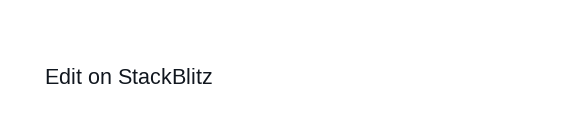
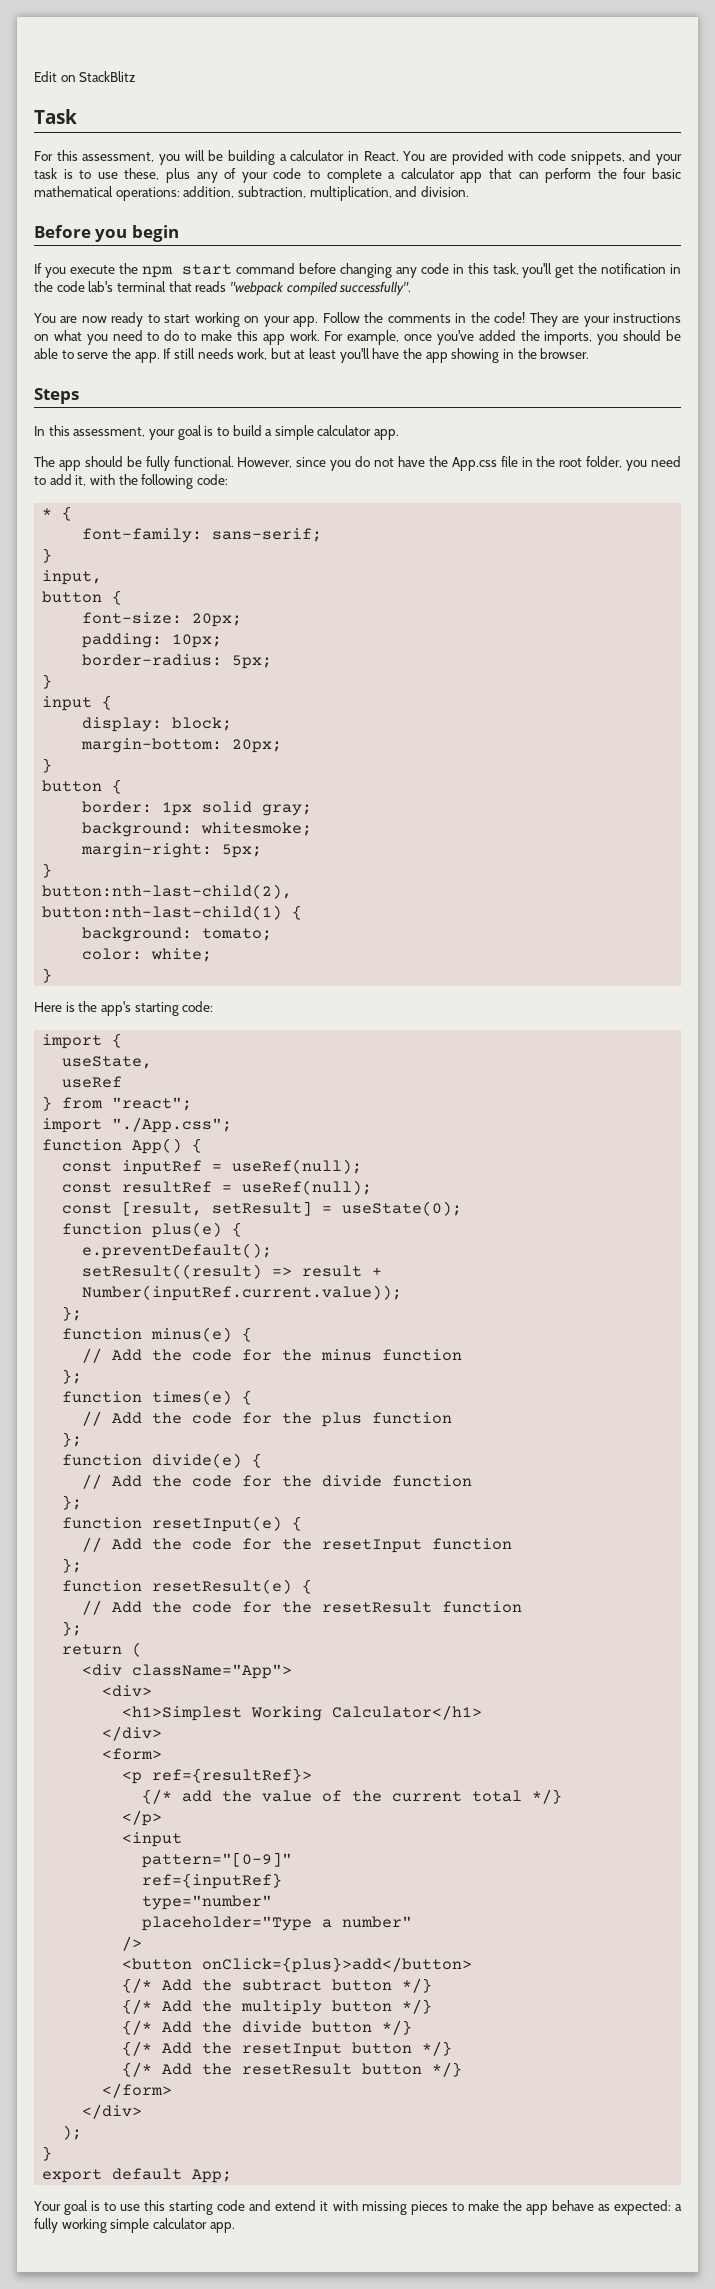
+ Task
+ For this assessment, you will be building a calculator in React. You are provided with code snippets, and your task is to use these, plus any of your code to complete a calculator app that can perform the four basic mathematical operations: addition, subtraction, multiplication, and division.
+ Before you begin
+ If you execute the npm start command before changing any code in this task, you'll get the notification in the code lab's terminal that reads "webpack compiled successfully".
+ You are now ready to start working on your app. Follow the comments in the code! They are your instructions on what you need to do to make this app work. For example, once you've added the imports, you should be able to serve the app. If still needs work, but at least you'll have the app showing in the browser.
+ Steps
+ In this assessment, your goal is to build a simple calculator app.
+ The app should be fully functional. However, since you do not have the App.css file in the root folder, you need to add it, with the following code:
+ * {
+ font-family: sans-serif;
+ }
+ input,
+ button {
+ font-size: 20px;
+ padding: 10px;
+ border-radius: 5px;
+ }
+ input {
+ display: block;
+ margin-bottom: 20px;
+ }
+ button {
+ border: 1px solid gray;
+ background: whitesmoke;
+ margin-right: 5px;
+ }
+ button:nth-last-child(2),
+ button:nth-last-child(1) {
+ background: tomato;
+ color: white;
+ }
+ Here is the app's starting code:
+ import {
+ useState,
+ useRef
+ } from "react";
+ import "./App.css";
+ function App() {
+ const inputRef = useRef(null);
+ const resultRef = useRef(null);
+ const [result, setResult] = useState(0);
+ function plus(e) {
+ e.preventDefault();
+ setResult((result) => result + Number(inputRef.current.value));
+ };
+ function minus(e) {
+ // Add the code for the minus function
+ };
+ function times(e) {
+ // Add the code for the plus function
+ };
+ function divide(e) {
+ // Add the code for the divide function
+ };
+ function resetInput(e) {
+ // Add the code for the resetInput function
+ };
+ function resetResult(e) {
+ // Add the code for the resetResult function
+ };
+ return (
+ <div className="App">
+ <div>
+ <h1>Simplest Working Calculator</h1>
+ </div>
+ <form>
+ <p ref={resultRef}>
+ {/* add the value of the current total */}
+ </p>
+ <input
+ pattern="[0-9]"
+ ref={inputRef}
+ type="number"
+ placeholder="Type a number"
+ />
+ <button onClick={plus}>add</button>
+ {/* Add the subtract button */}
+ {/* Add the multiply button */}
+ {/* Add the divide button */}
+ {/* Add the resetInput button */}
+ {/* Add the resetResult button */}
+ </form>
+ </div>
+ );
+ }
+ export default App;
+ Your goal is to use this starting code and extend it with missing pieces to make the app behave as expected: a fully working simple calculator app.

